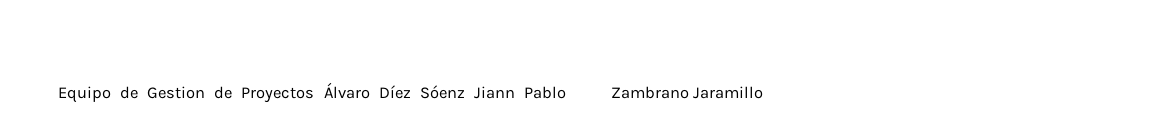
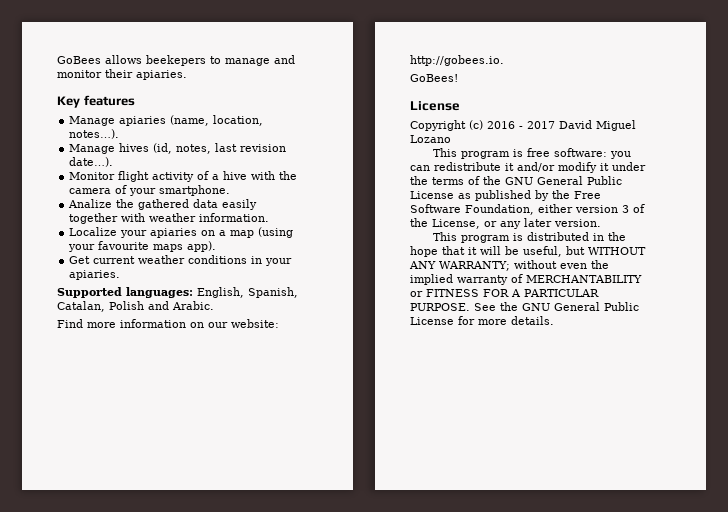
- Equipo de Gestion de Proyectos Álvaro Díez Sóenz Jiann Pablo Zambrano Jaramillo
+ GoBees allows beekepers to manage and monitor their apiaries.
+ Key features
+ Manage apiaries (name, location, notes…).
+ Manage hives (id, notes, last revision date…).
+ Monitor flight activity of a hive with the camera of your smartphone.
+ Analize the gathered data easily together with weather information.
+ Localize your apiaries on a map (using your favourite maps app).
+ Get current weather conditions in your apiaries.
+ Supported languages: English, Spanish, Catalan, Polish and Arabic.
+ Find more information on our website: http://gobees.io.
+ GoBees!
+ License
+ Copyright (c) 2016 - 2017 David Miguel Lozano
+ This program is free software: you can redistribute it and/or modify it under the terms of the GNU General Public License as published by the Free Software Foundation, either version 3 of the License, or any later version.
+ This program is distributed in the hope that it will be useful, but WITHOUT ANY WARRANTY; without even the implied warranty of MERCHANTABILITY or FITNESS FOR A PARTICULAR PURPOSE. See the GNU General Public License for more details.

